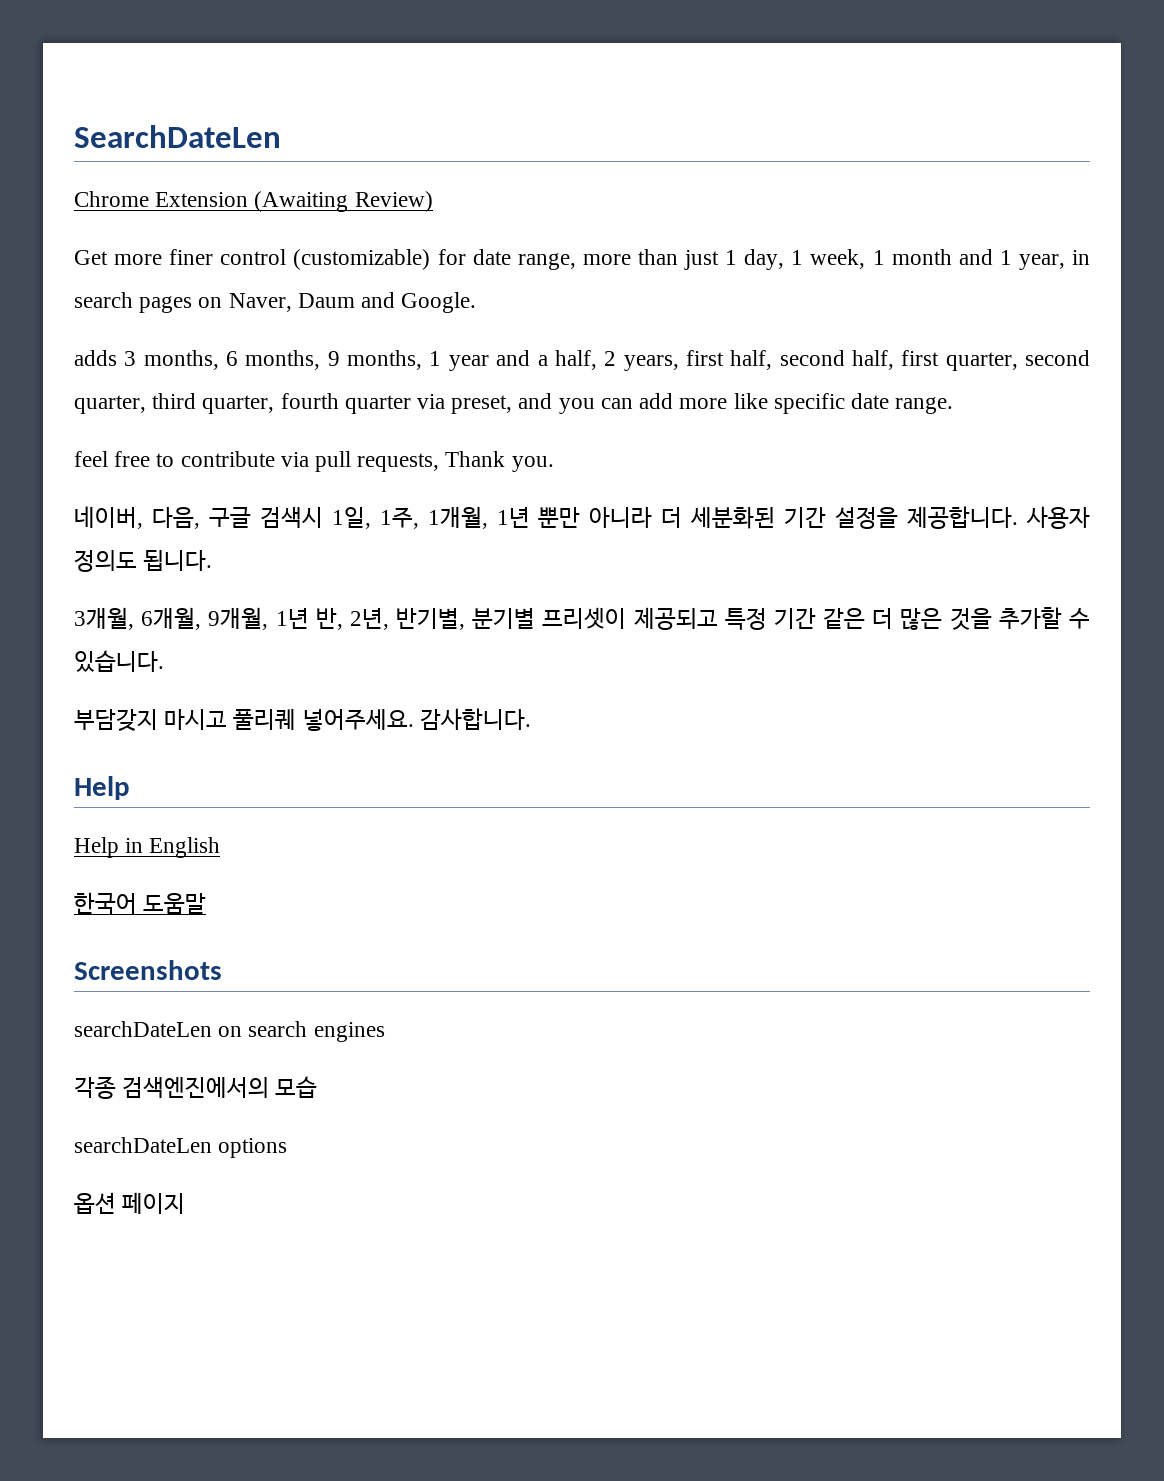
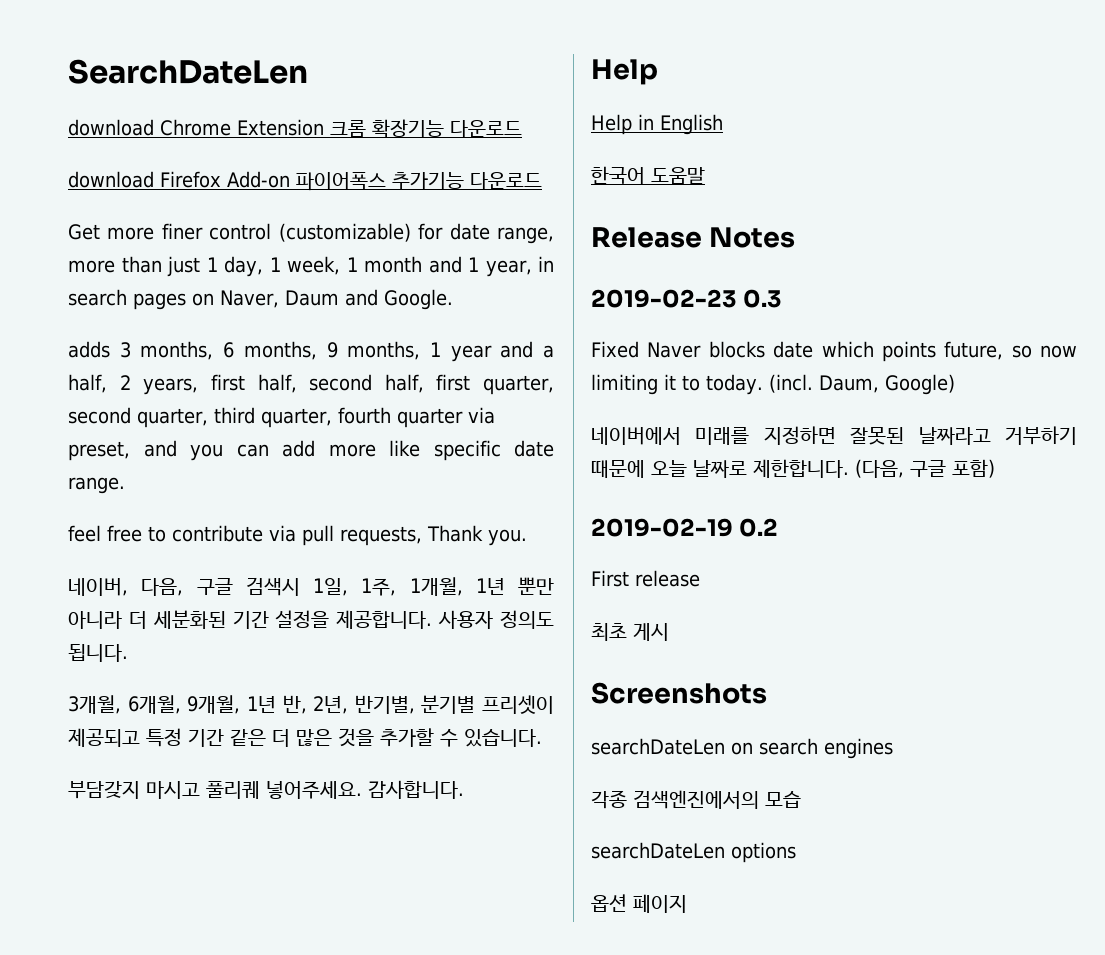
- Chrome Extension (Awaiting Review)
+ download Chrome Extension 크롬 확장기능 다운로드
+ download Firefox Add-on 파이어폭스 추가기능 다운로드
+ Release Notes
+ 2019-02-23 0.3
+ Fixed Naver blocks date which points future, so now limiting it to today. (incl. Daum, Google)
+ 네이버에서 미래를 지정하면 잘못된 날짜라고 거부하기 때문에 오늘 날짜로 제한합니다. (다음, 구글 포함)
+ 2019-02-19 0.2
+ First release
+ 최초 게시

